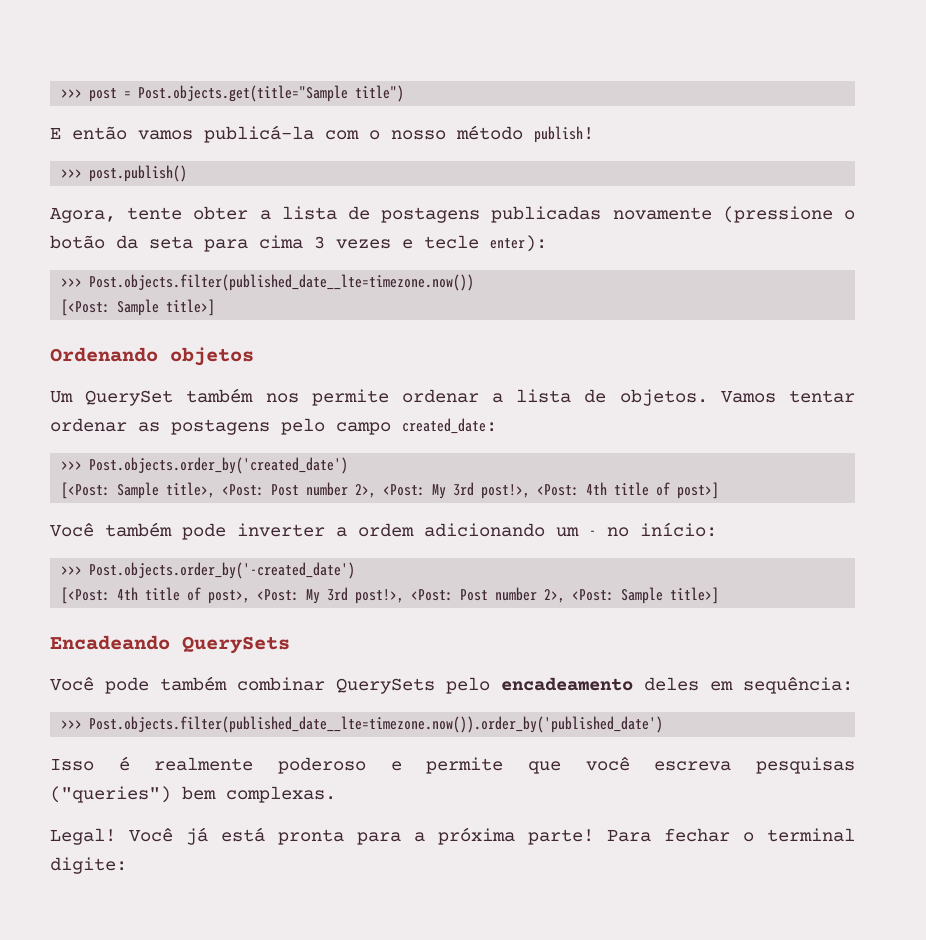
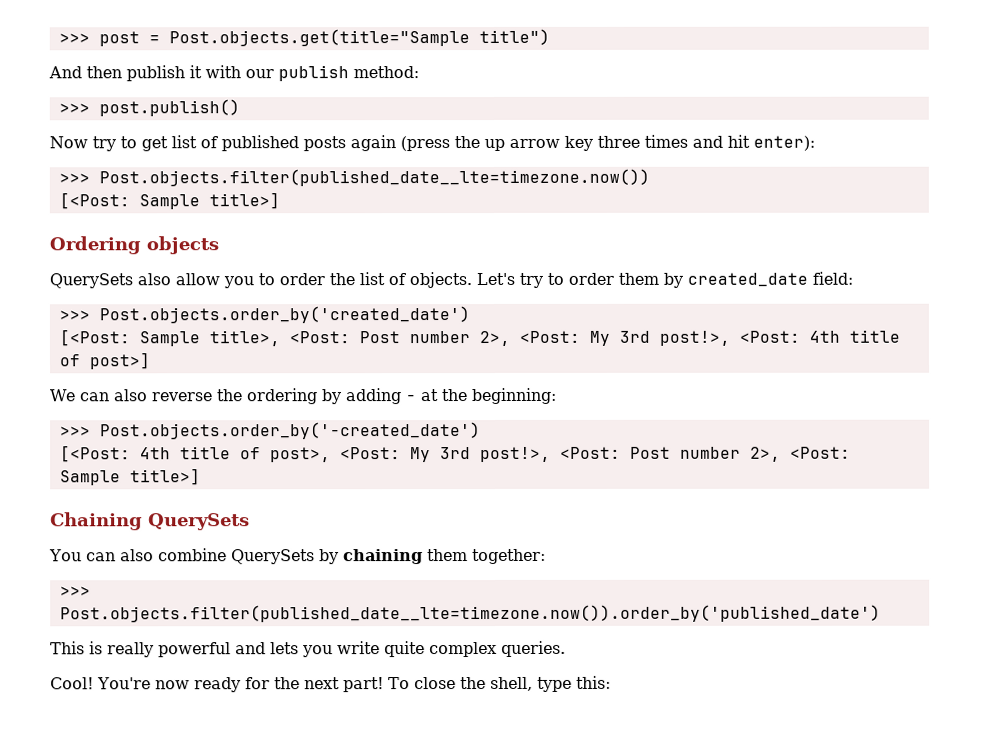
- E então vamos publicá-la com o nosso método publish!
+ And then publish it with our publish method:
  >>> post.publish()
- Agora, tente obter a lista de postagens publicadas novamente (pressione o botão da seta para cima 3 vezes e tecle enter):
+ Now try to get list of published posts again (press the up arrow key three times and hit enter):
- Ordenando objetos
- Um QuerySet também nos permite ordenar a lista de objetos. Vamos tentar ordenar as postagens pelo campo created_date:
+ Ordering objects
+ QuerySets also allow you to order the list of objects. Let's try to order them by created_date field:
- Você também pode inverter a ordem adicionando um - no início:
+ We can also reverse the ordering by adding - at the beginning:
- Encadeando QuerySets
+ Chaining QuerySets
- Você pode também combinar QuerySets pelo encadeamento deles em sequência:
+ You can also combine QuerySets by chaining them together:
  >>> Post.objects.filter(published_date__lte=timezone.now()).order_by('published_date')
- Isso é realmente poderoso e permite que você escreva pesquisas ("queries") bem complexas.
- Legal! Você já está pronta para a próxima parte! Para fechar o terminal digite:
+ This is really powerful and lets you write quite complex queries.
+ Cool! You're now ready for the next part! To close the shell, type this:

